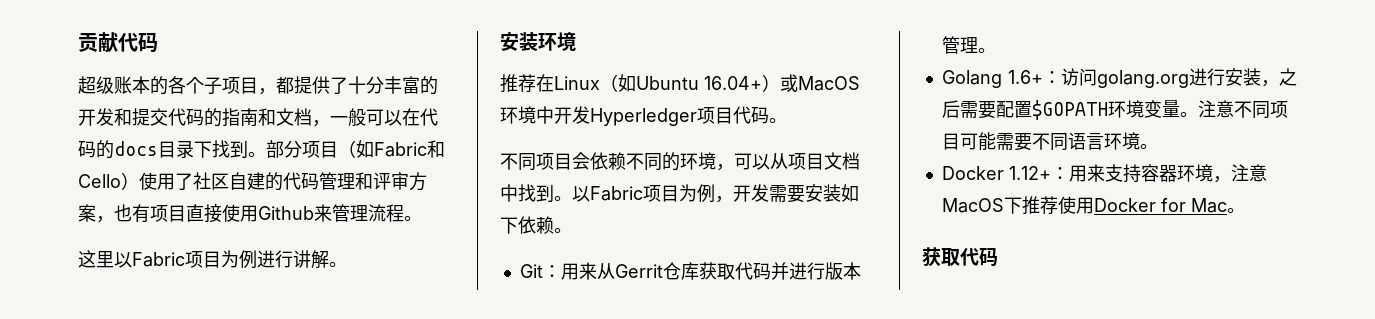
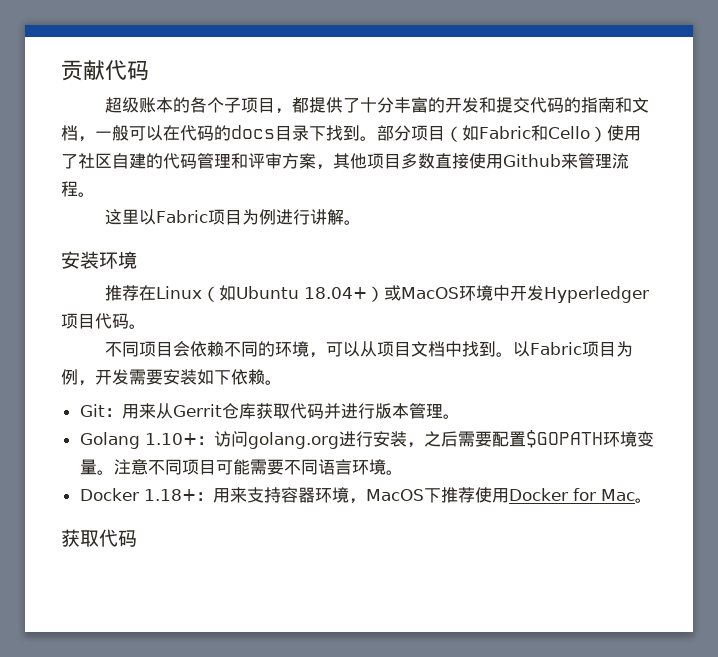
- 部分项目（如Fabric和Cello）使用了社区自建的代码管理和评审方案，也有项目直接使用Github来管理流程。
+ 部分项目（如Fabric和Cello）使用了社区自建的代码管理和评审方案，其他项目多数直接使用Github来管理流程。
- 推荐在Linux（如Ubuntu 16.04+）或MacOS环境中开发Hyperledger项目代码。
+ 推荐在Linux（如Ubuntu 18.04+）或MacOS环境中开发Hyperledger项目代码。
- Golang 1.6+：访问golang.org进行安装，之后需要配置$GOPATH环境变量。
+ Golang 1.10+：访问golang.org进行安装，之后需要配置$GOPATH环境变量。
- Docker 1.12+：用来支持容器环境，注意MacOS下推荐使用Docker for Mac。
+ Docker 1.18+：用来支持容器环境，MacOS下推荐使用Docker for Mac。

